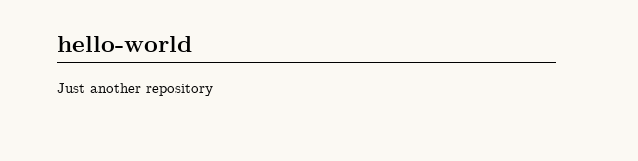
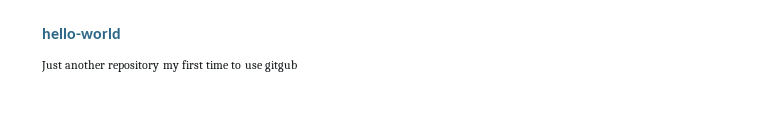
- Just another repository
+ Just another repository my first time to use gitgub

